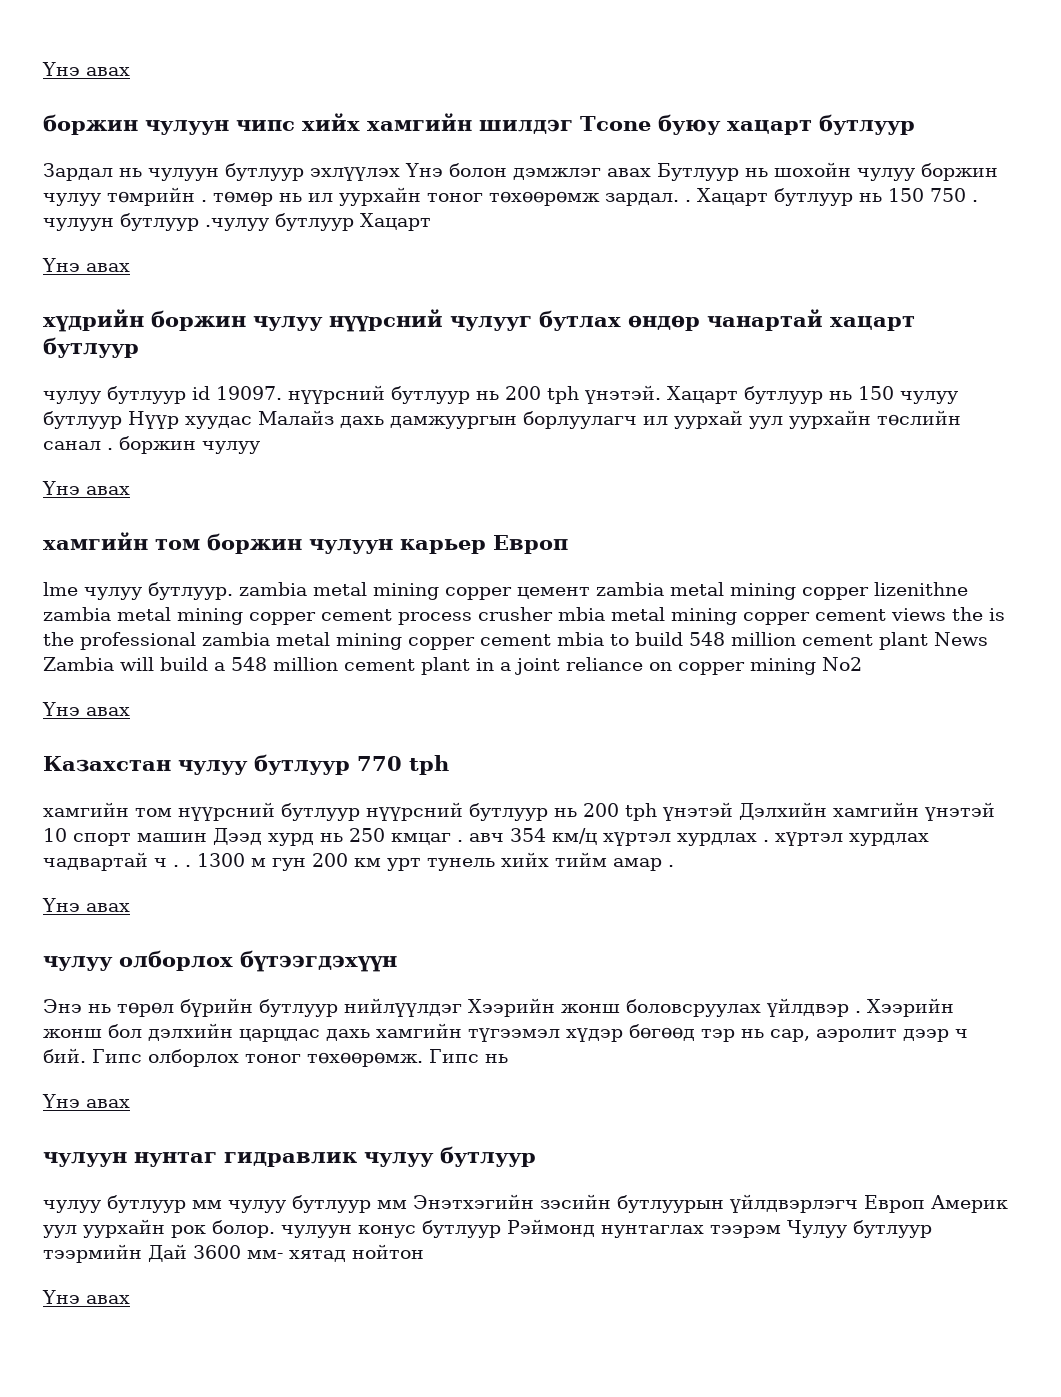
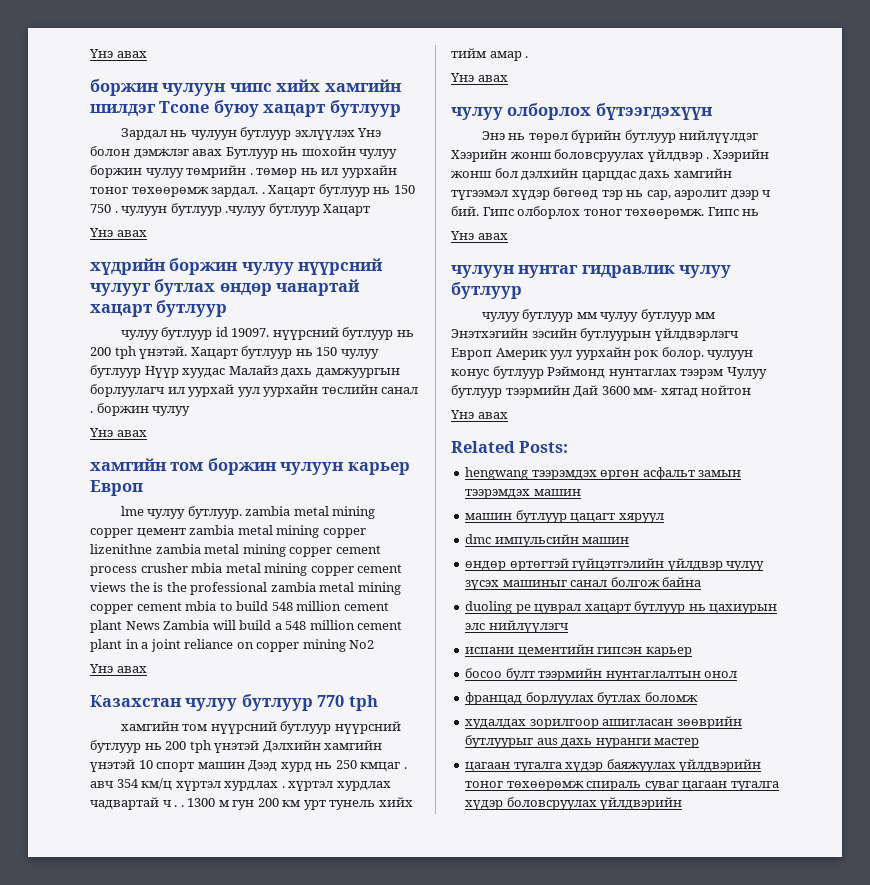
+ Related Posts:
+ hengwang тээрэмдэх өргөн асфальт замын тээрэмдэх машин
+ машин бутлуур цацагт хяруул
+ dmc импульсийн машин
+ өндөр өртөгтэй гүйцэтгэлийн үйлдвэр чулуу зүсэх машиныг санал болгож байна
+ duoling pe цуврал хацарт бутлуур нь цахиурын элс нийлүүлэгч
+ испани цементийн гипсэн карьер
+ босоо булт тээрмийн нунтаглалтын онол
+ францад борлуулах бутлах боломж
+ худалдах зорилгоор ашигласан зөөврийн бутлуурыг aus дахь нуранги мастер
+ цагаан тугалга хүдэр баяжуулах үйлдвэрийн тоног төхөөрөмж спираль суваг цагаан тугалга хүдэр боловсруулах үйлдвэрийн

